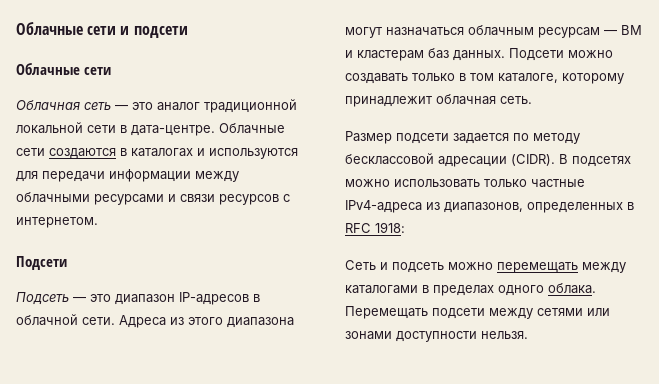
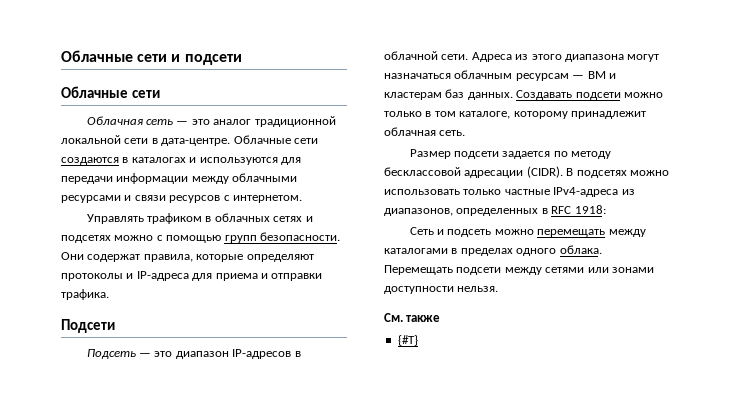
+ Управлять трафиком в облачных сетях и подсетях можно с помощью групп безопасности. Они содержат правила, которые определяют протоколы и IP-адреса для приема и отправки трафика.
- Подсети можно создавать только в том каталоге, которому принадлежит облачная сеть.
+ Создавать подсети можно только в том каталоге, которому принадлежит облачная сеть.
+ См. также
+ {#T}

